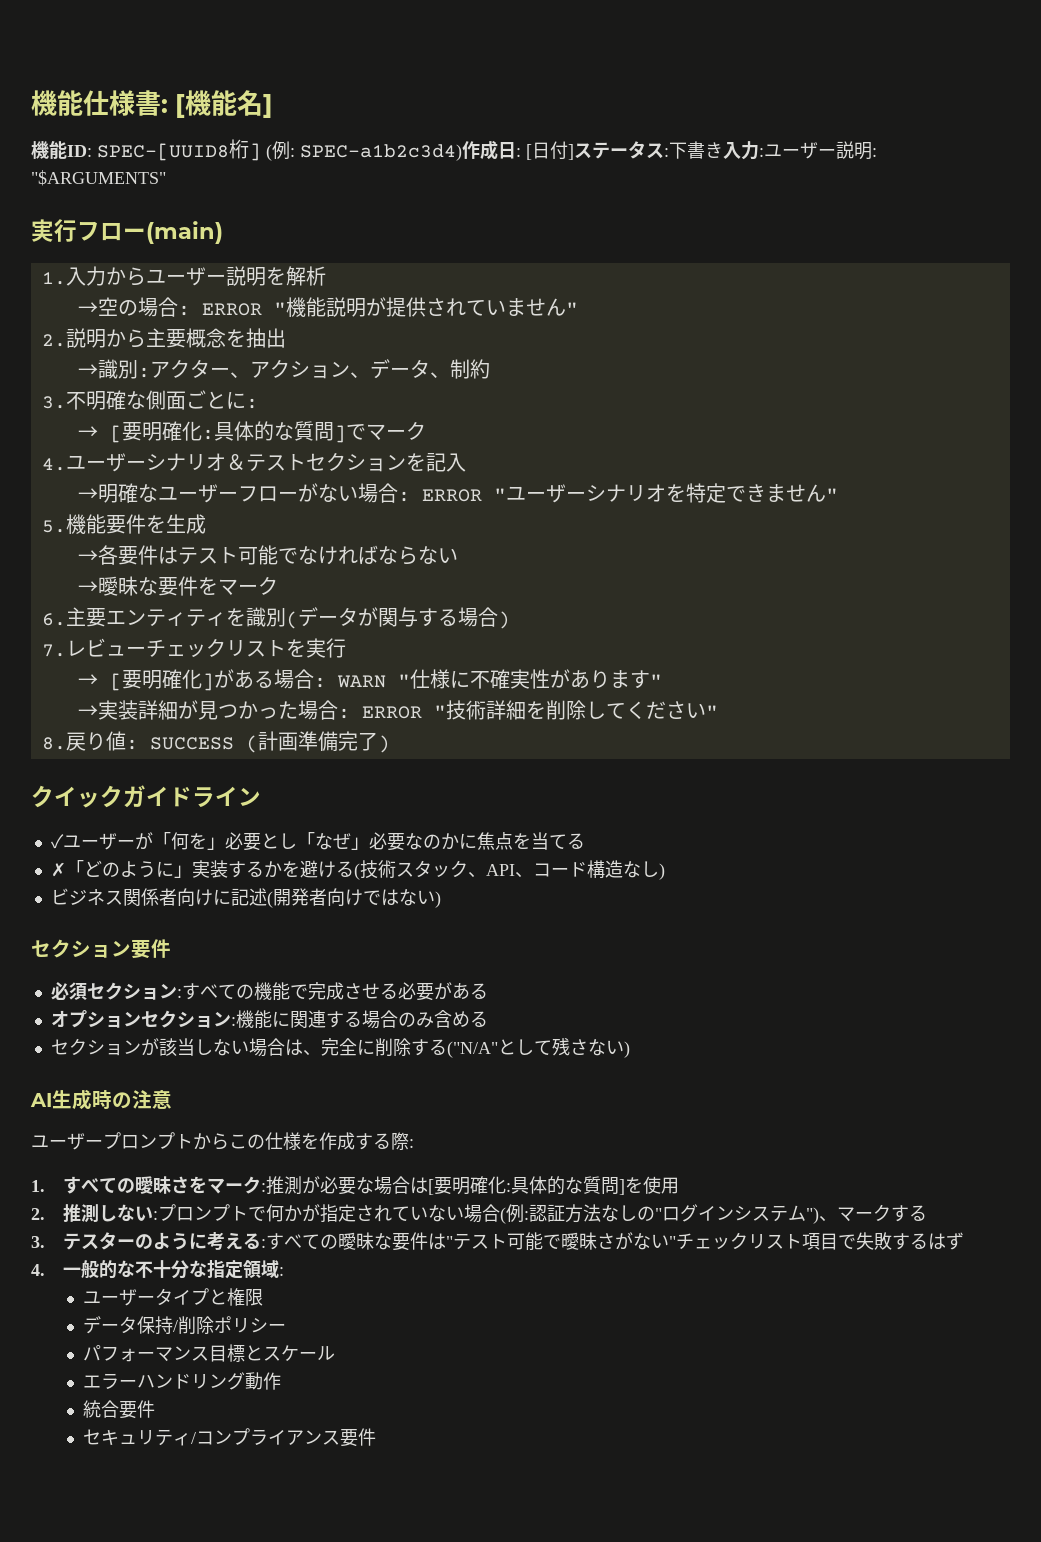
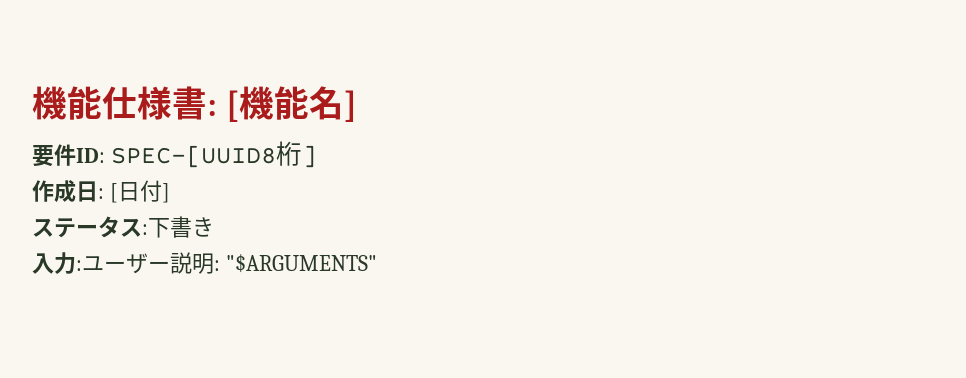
- 機能ID: SPEC-[UUID8桁] (例: SPEC-a1b2c3d4)作成日: [日付]ステータス:下書き入力:ユーザー説明: "$ARGUMENTS"
+ 要件ID: SPEC-[UUID8桁]
+ 作成日: [日付]
+ ステータス:下書き
+ 入力:ユーザー説明: "$ARGUMENTS"
- 実行フロー(main)
- 1.入力からユーザー説明を解析
- →空の場合: ERROR "機能説明が提供されていません"
- 2.説明から主要概念を抽出
- →識別:アクター、アクション、データ、制約
- 3.不明確な側面ごとに:
- → [要明確化:具体的な質問]でマーク
- 4.ユーザーシナリオ＆テストセクションを記入
- →明確なユーザーフローがない場合: ERROR "ユーザーシナリオを特定できません"
- 5.機能要件を生成
- →各要件はテスト可能でなければならない
- →曖昧な要件をマーク
- 6.主要エンティティを識別(データが関与する場合)
- 7.レビューチェックリストを実行
- → [要明確化]がある場合: WARN "仕様に不確実性があります"
- →実装詳細が見つかった場合: ERROR "技術詳細を削除してください"
- 8.戻り値: SUCCESS (計画準備完了)
- クイックガイドライン
- ✓ユーザーが「何を」必要とし「なぜ」必要なのかに焦点を当てる
- ✗「どのように」実装するかを避ける(技術スタック、API、コード構造なし)
- ビジネス関係者向けに記述(開発者向けではない)
- セクション要件
- 必須セクション:すべての機能で完成させる必要がある
- オプションセクション:機能に関連する場合のみ含める
- セクションが該当しない場合は、完全に削除する("N/A"として残さない)
- AI生成時の注意
- ユーザープロンプトからこの仕様を作成する際:
- 1.すべての曖昧さをマーク:推測が必要な場合は[要明確化:具体的な質問]を使用
- 2.推測しない:プロンプトで何かが指定されていない場合(例:認証方法なしの"ログインシステム")、マークする
- 3.テスターのように考える:すべての曖昧な要件は"テスト可能で曖昧さがない"チェックリスト項目で失敗するはず
- 4.一般的な不十分な指定領域:
- ユーザータイプと権限
- データ保持/削除ポリシー
- パフォーマンス目標とスケール
- エラーハンドリング動作
- 統合要件
- セキュリティ/コンプライアンス要件

